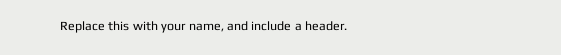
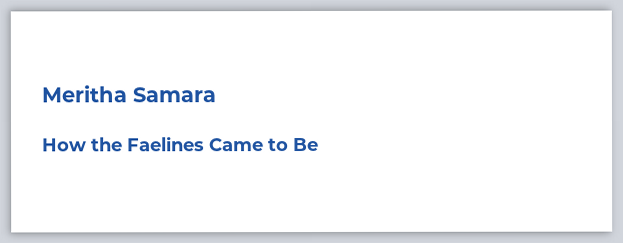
- Replace this with your name, and include a header.
+ Meritha Samara
+ How the Faelines Came to Be

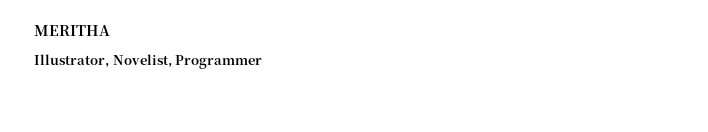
- Meritha Samara
- How the Faelines Came to Be
+ MERITHA
+ Illustrator, Novelist, Programmer

